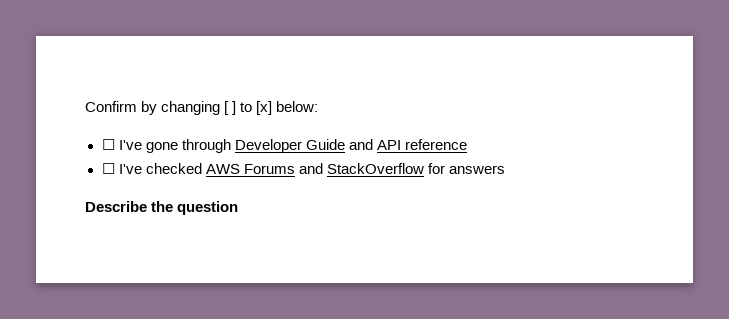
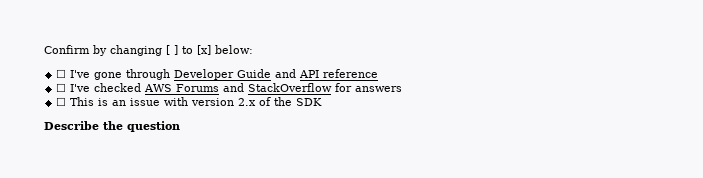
+ ☐ This is an issue with version 2.x of the SDK

